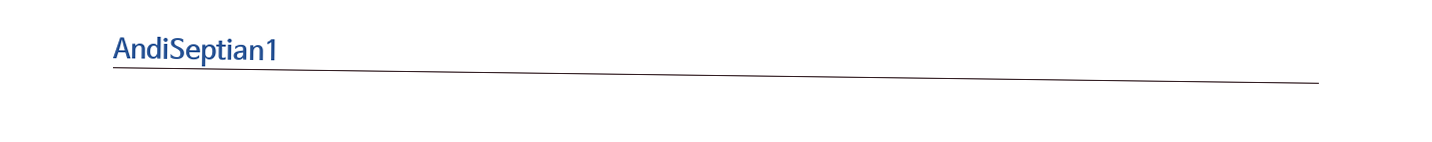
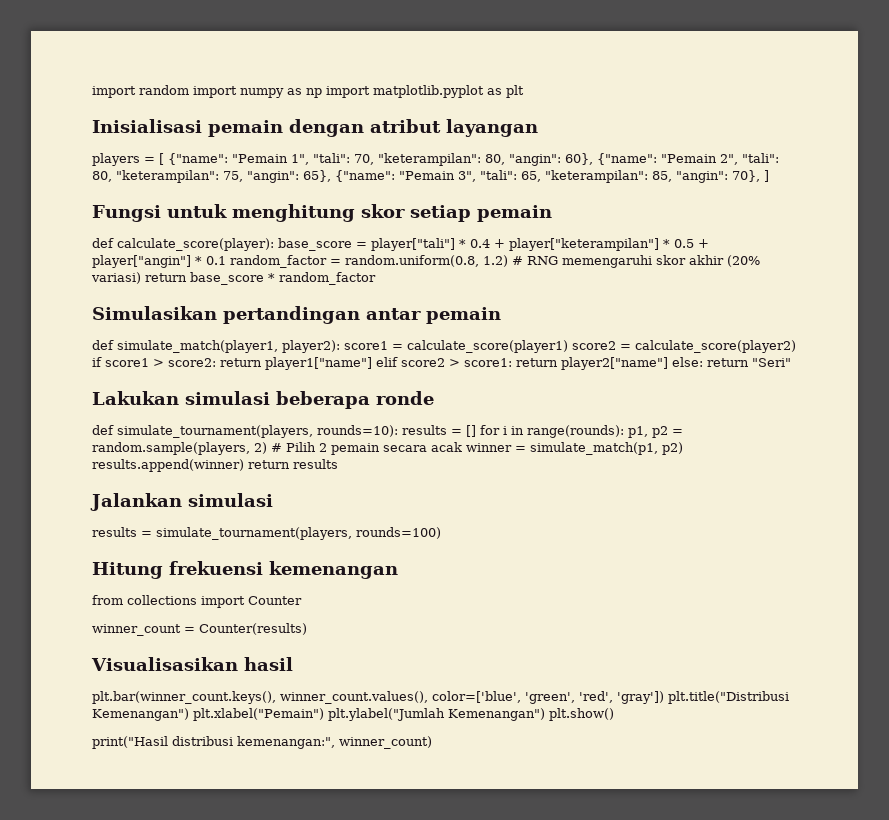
- AndiSeptian1
+ import random import numpy as np import matplotlib.pyplot as plt
+ Inisialisasi pemain dengan atribut layangan
+ players = [ {"name": "Pemain 1", "tali": 70, "keterampilan": 80, "angin": 60}, {"name": "Pemain 2", "tali": 80, "keterampilan": 75, "angin": 65}, {"name": "Pemain 3", "tali": 65, "keterampilan": 85, "angin": 70}, ]
+ Fungsi untuk menghitung skor setiap pemain
+ def calculate_score(player): base_score = player["tali"] * 0.4 + player["keterampilan"] * 0.5 + player["angin"] * 0.1 random_factor = random.uniform(0.8, 1.2) # RNG memengaruhi skor akhir (20% variasi) return base_score * random_factor
+ Simulasikan pertandingan antar pemain
+ def simulate_match(player1, player2): score1 = calculate_score(player1) score2 = calculate_score(player2) if score1 > score2: return player1["name"] elif score2 > score1: return player2["name"] else: return "Seri"
+ Lakukan simulasi beberapa ronde
+ def simulate_tournament(players, rounds=10): results = [] for i in range(rounds): p1, p2 = random.sample(players, 2) # Pilih 2 pemain secara acak winner = simulate_match(p1, p2) results.append(winner) return results
+ Jalankan simulasi
+ results = simulate_tournament(players, rounds=100)
+ Hitung frekuensi kemenangan
+ from collections import Counter
+ winner_count = Counter(results)
+ Visualisasikan hasil
+ plt.bar(winner_count.keys(), winner_count.values(), color=['blue', 'green', 'red', 'gray']) plt.title("Distribusi Kemenangan") plt.xlabel("Pemain") plt.ylabel("Jumlah Kemenangan") plt.show()
+ print("Hasil distribusi kemenangan:", winner_count)

